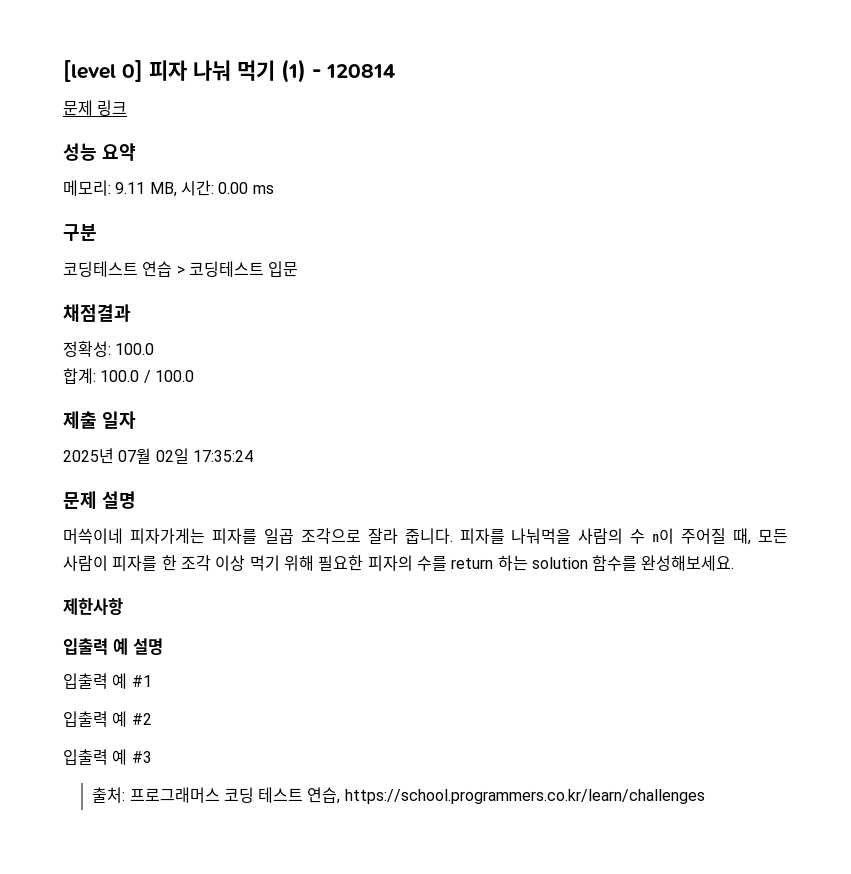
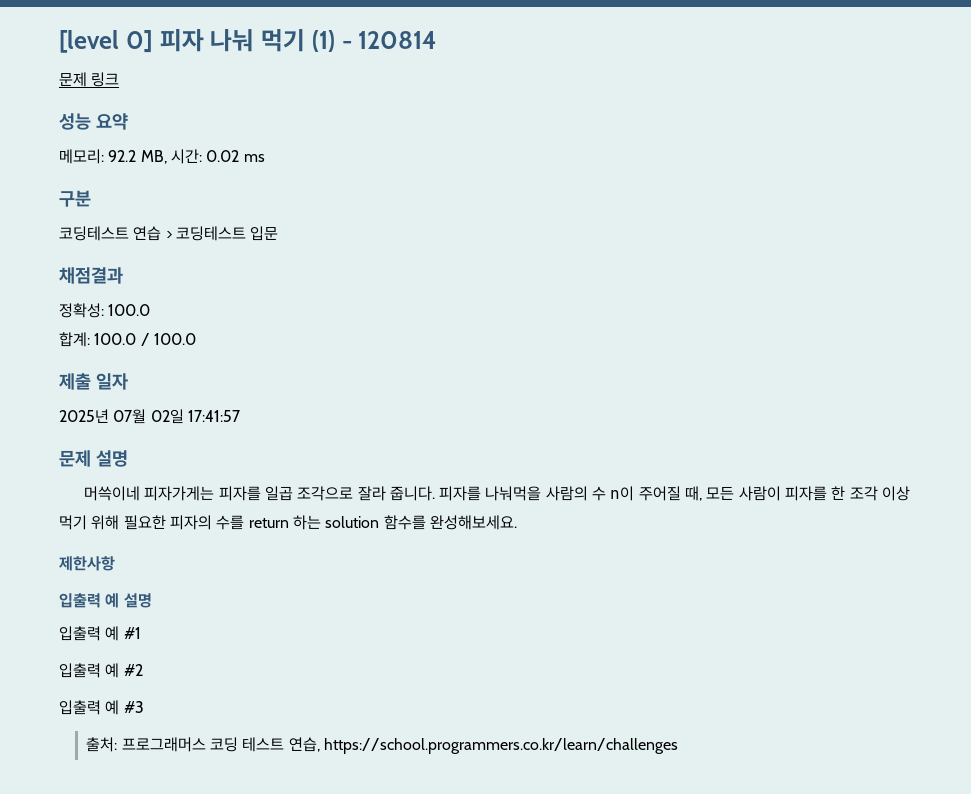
- 메모리: 9.11 MB, 시간: 0.00 ms
+ 메모리: 92.2 MB, 시간: 0.02 ms
- 2025년 07월 02일 17:35:24
+ 2025년 07월 02일 17:41:57

